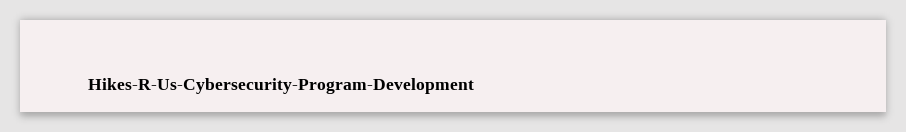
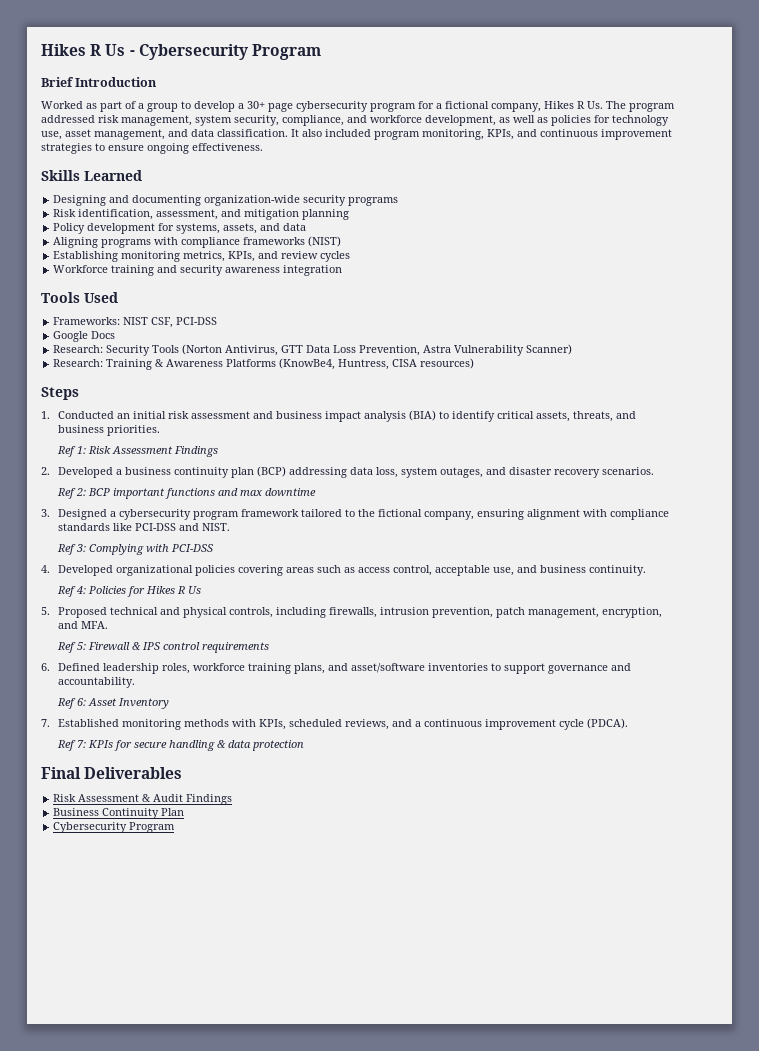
- Hikes-R-Us-Cybersecurity-Program-Development
+ Hikes R Us - Cybersecurity Program
+ Brief Introduction
+ Worked as part of a group to develop a 30+ page cybersecurity program for a fictional company, Hikes R Us. The program addressed risk management, system security, compliance, and workforce development, as well as policies for technology use, asset management, and data classification. It also included program monitoring, KPIs, and continuous improvement strategies to ensure ongoing effectiveness.
+ Skills Learned
+ Designing and documenting organization-wide security programs
+ Risk identification, assessment, and mitigation planning
+ Policy development for systems, assets, and data
+ Aligning programs with compliance frameworks (NIST)
+ Establishing monitoring metrics, KPIs, and review cycles
+ Workforce training and security awareness integration
+ Tools Used
+ Frameworks: NIST CSF, PCI-DSS
+ Google Docs
+ Research: Security Tools (Norton Antivirus, GTT Data Loss Prevention, Astra Vulnerability Scanner)
+ Research: Training & Awareness Platforms (KnowBe4, Huntress, CISA resources)
+ Steps
+ 1. Conducted an initial risk assessment and business impact analysis (BIA) to identify critical assets, threats, and business priorities.
+ Ref 1: Risk Assessment Findings
+ 2. Developed a business continuity plan (BCP) addressing data loss, system outages, and disaster recovery scenarios.
+ Ref 2: BCP important functions and max downtime
+ 3. Designed a cybersecurity program framework tailored to the fictional company, ensuring alignment with compliance standards like PCI-DSS and NIST.
+ Ref 3: Complying with PCI-DSS
+ 4. Developed organizational policies covering areas such as access control, acceptable use, and business continuity.
+ Ref 4: Policies for Hikes R Us
+ 5. Proposed technical and physical controls, including firewalls, intrusion prevention, patch management, encryption, and MFA.
+ Ref 5: Firewall & IPS control requirements
+ 6. Defined leadership roles, workforce training plans, and asset/software inventories to support governance and accountability.
+ Ref 6: Asset Inventory
+ 7. Established monitoring methods with KPIs, scheduled reviews, and a continuous improvement cycle (PDCA).
+ Ref 7: KPIs for secure handling & data protection
+ Final Deliverables
+ Risk Assessment & Audit Findings
+ Business Continuity Plan
+ Cybersecurity Program

